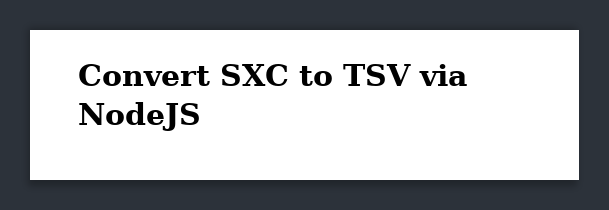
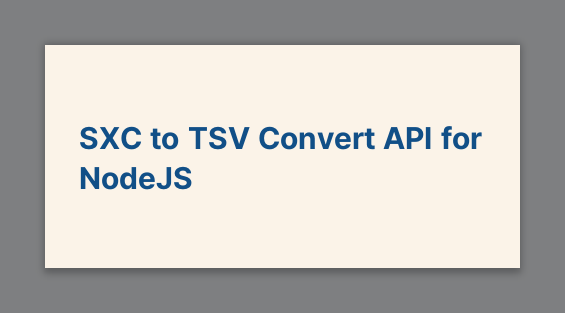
- Convert SXC to TSV via NodeJS
+ SXC to TSV Convert API for NodeJS

